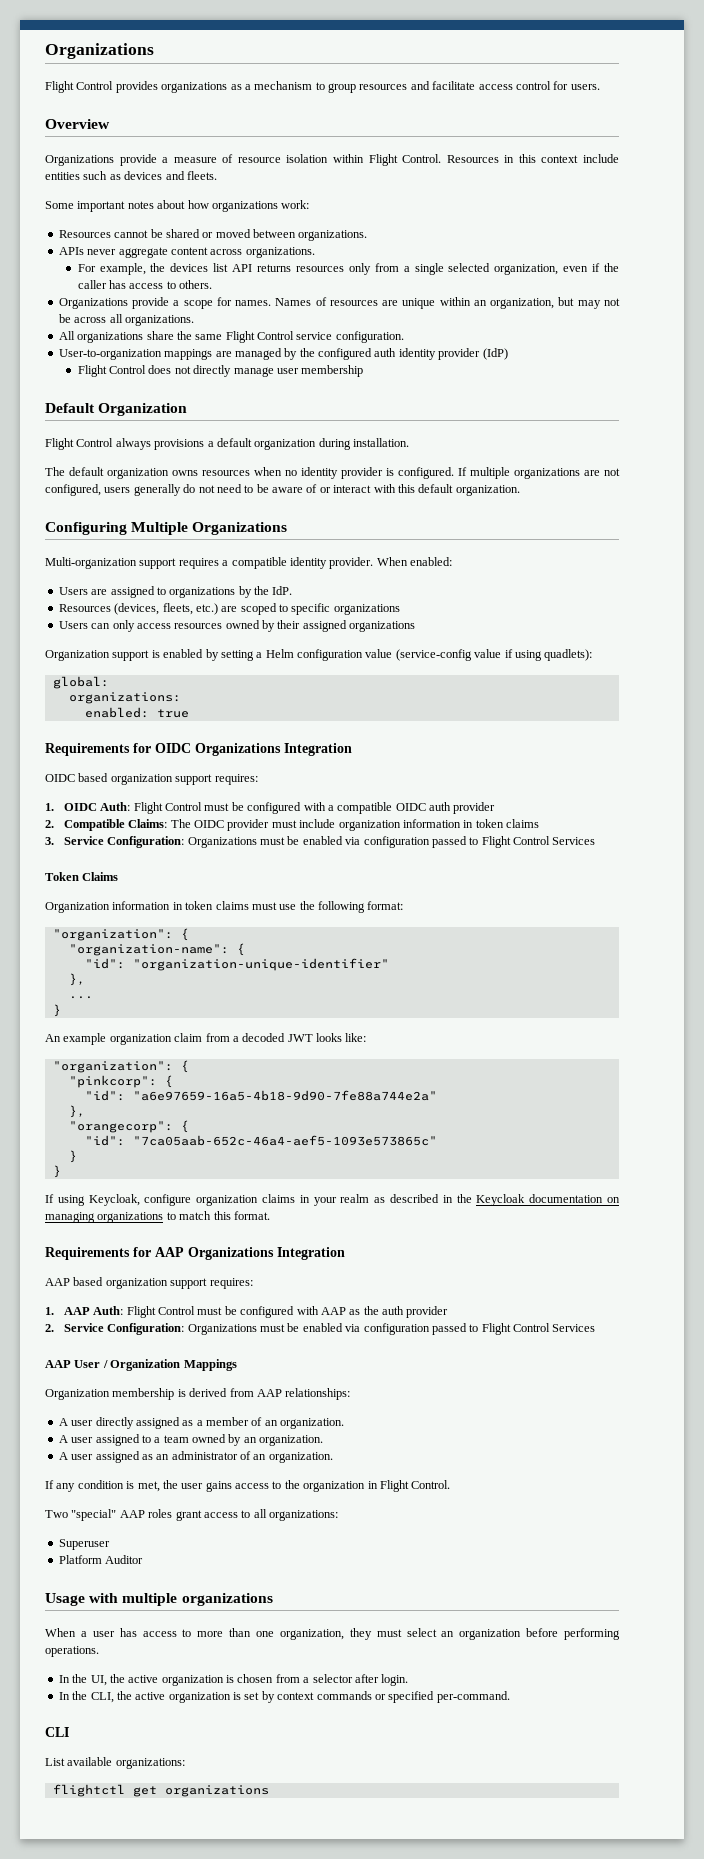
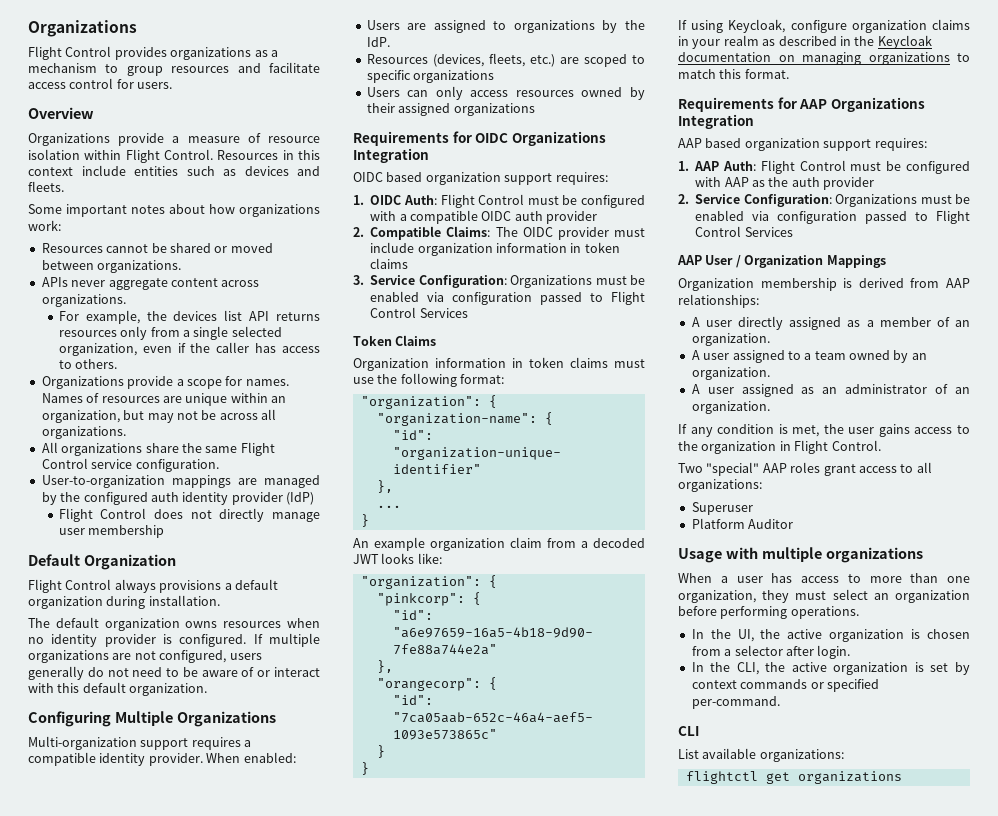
- Organization support is enabled by setting a Helm configuration value (service-config value if using quadlets):
- global:
- organizations:
- enabled: true

